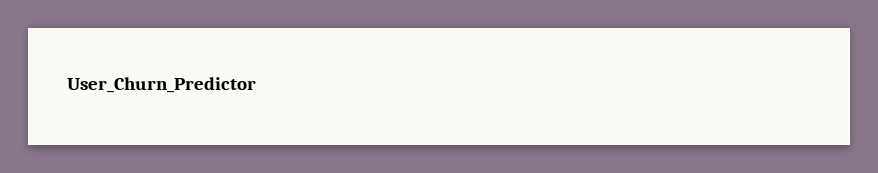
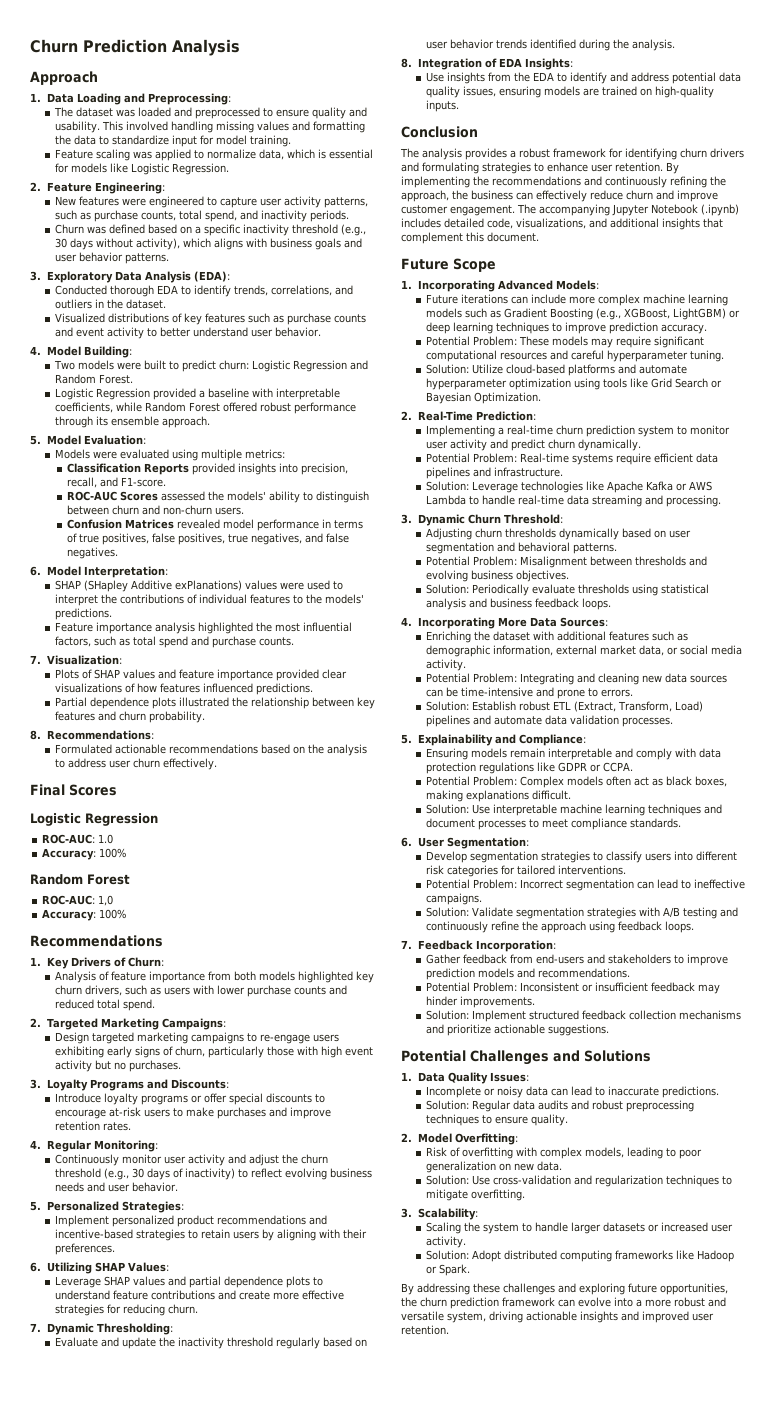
- User_Churn_Predictor
+ Churn Prediction Analysis
+ Approach
+ 1. Data Loading and Preprocessing:
+ The dataset was loaded and preprocessed to ensure quality and usability. This involved handling missing values and formatting the data to standardize input for model training.
+ Feature scaling was applied to normalize data, which is essential for models like Logistic Regression.
+ 2. Feature Engineering:
+ New features were engineered to capture user activity patterns, such as purchase counts, total spend, and inactivity periods.
+ Churn was defined based on a specific inactivity threshold (e.g., 30 days without activity), which aligns with business goals and user behavior patterns.
+ 3. Exploratory Data Analysis (EDA):
+ Conducted thorough EDA to identify trends, correlations, and outliers in the dataset.
+ Visualized distributions of key features such as purchase counts and event activity to better understand user behavior.
+ 4. Model Building:
+ Two models were built to predict churn: Logistic Regression and Random Forest.
+ Logistic Regression provided a baseline with interpretable coefficients, while Random Forest offered robust performance through its ensemble approach.
+ 5. Model Evaluation:
+ Models were evaluated using multiple metrics:
+ Classification Reports provided insights into precision, recall, and F1-score.
+ ROC-AUC Scores assessed the models' ability to distinguish between churn and non-churn users.
+ Confusion Matrices revealed model performance in terms of true positives, false positives, true negatives, and false negatives.
+ 6. Model Interpretation:
+ SHAP (SHapley Additive exPlanations) values were used to interpret the contributions of individual features to the models' predictions.
+ Feature importance analysis highlighted the most influential factors, such as total spend and purchase counts.
+ 7. Visualization:
+ Plots of SHAP values and feature importance provided clear visualizations of how features influenced predictions.
+ Partial dependence plots illustrated the relationship between key features and churn probability.
+ 8. Recommendations:
+ Formulated actionable recommendations based on the analysis to address user churn effectively.
+ Final Scores
+ Logistic Regression
+ ROC-AUC: 1.0
+ Accuracy: 100%
+ Random Forest
+ ROC-AUC: 1,0
+ Accuracy: 100%
+ Recommendations
+ 1. Key Drivers of Churn:
+ Analysis of feature importance from both models highlighted key churn drivers, such as users with lower purchase counts and reduced total spend.
+ 2. Targeted Marketing Campaigns:
+ Design targeted marketing campaigns to re-engage users exhibiting early signs of churn, particularly those with high event activity but no purchases.
+ 3. Loyalty Programs and Discounts:
+ Introduce loyalty programs or offer special discounts to encourage at-risk users to make purchases and improve retention rates.
+ 4. Regular Monitoring:
+ Continuously monitor user activity and adjust the churn threshold (e.g., 30 days of inactivity) to reflect evolving business needs and user behavior.
+ 5. Personalized Strategies:
+ Implement personalized product recommendations and incentive-based strategies to retain users by aligning with their preferences.
+ 6. Utilizing SHAP Values:
+ Leverage SHAP values and partial dependence plots to understand feature contributions and create more effective strategies for reducing churn.
+ 7. Dynamic Thresholding:
+ Evaluate and update the inactivity threshold regularly based on user behavior trends identified during the analysis.
+ 8. Integration of EDA Insights:
+ Use insights from the EDA to identify and address potential data quality issues, ensuring models are trained on high-quality inputs.
+ Conclusion
+ The analysis provides a robust framework for identifying churn drivers and formulating strategies to enhance user retention. By implementing the recommendations and continuously refining the approach, the business can effectively reduce churn and improve customer engagement. The accompanying Jupyter Notebook (.ipynb) includes detailed code, visualizations, and additional insights that complement this document.
+ Future Scope
+ 1. Incorporating Advanced Models:
+ Future iterations can include more complex machine learning models such as Gradient Boosting (e.g., XGBoost, LightGBM) or deep learning techniques to improve prediction accuracy.
+ Potential Problem: These models may require significant computational resources and careful hyperparameter tuning.
+ Solution: Utilize cloud-based platforms and automate hyperparameter optimization using tools like Grid Search or Bayesian Optimization.
+ 2. Real-Time Prediction:
+ Implementing a real-time churn prediction system to monitor user activity and predict churn dynamically.
+ Potential Problem: Real-time systems require efficient data pipelines and infrastructure.
+ Solution: Leverage technologies like Apache Kafka or AWS Lambda to handle real-time data streaming and processing.
+ 3. Dynamic Churn Threshold:
+ Adjusting churn thresholds dynamically based on user segmentation and behavioral patterns.
+ Potential Problem: Misalignment between thresholds and evolving business objectives.
+ Solution: Periodically evaluate thresholds using statistical analysis and business feedback loops.
+ 4. Incorporating More Data Sources:
+ Enriching the dataset with additional features such as demographic information, external market data, or social media activity.
+ Potential Problem: Integrating and cleaning new data sources can be time-intensive and prone to errors.
+ Solution: Establish robust ETL (Extract, Transform, Load) pipelines and automate data validation processes.
+ 5. Explainability and Compliance:
+ Ensuring models remain interpretable and comply with data protection regulations like GDPR or CCPA.
+ Potential Problem: Complex models often act as black boxes, making explanations difficult.
+ Solution: Use interpretable machine learning techniques and document processes to meet compliance standards.
+ 6. User Segmentation:
+ Develop segmentation strategies to classify users into different risk categories for tailored interventions.
+ Potential Problem: Incorrect segmentation can lead to ineffective campaigns.
+ Solution: Validate segmentation strategies with A/B testing and continuously refine the approach using feedback loops.
+ 7. Feedback Incorporation:
+ Gather feedback from end-users and stakeholders to improve prediction models and recommendations.
+ Potential Problem: Inconsistent or insufficient feedback may hinder improvements.
+ Solution: Implement structured feedback collection mechanisms and prioritize actionable suggestions.
+ Potential Challenges and Solutions
+ 1. Data Quality Issues:
+ Incomplete or noisy data can lead to inaccurate predictions.
+ Solution: Regular data audits and robust preprocessing techniques to ensure quality.
+ 2. Model Overfitting:
+ Risk of overfitting with complex models, leading to poor generalization on new data.
+ Solution: Use cross-validation and regularization techniques to mitigate overfitting.
+ 3. Scalability:
+ Scaling the system to handle larger datasets or increased user activity.
+ Solution: Adopt distributed computing frameworks like Hadoop or Spark.
+ By addressing these challenges and exploring future opportunities, the churn prediction framework can evolve into a more robust and versatile system, driving actionable insights and improved user retention.

